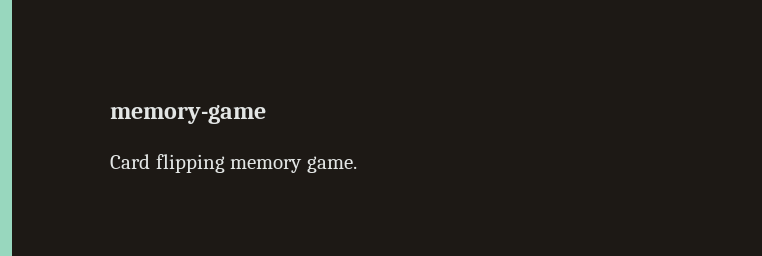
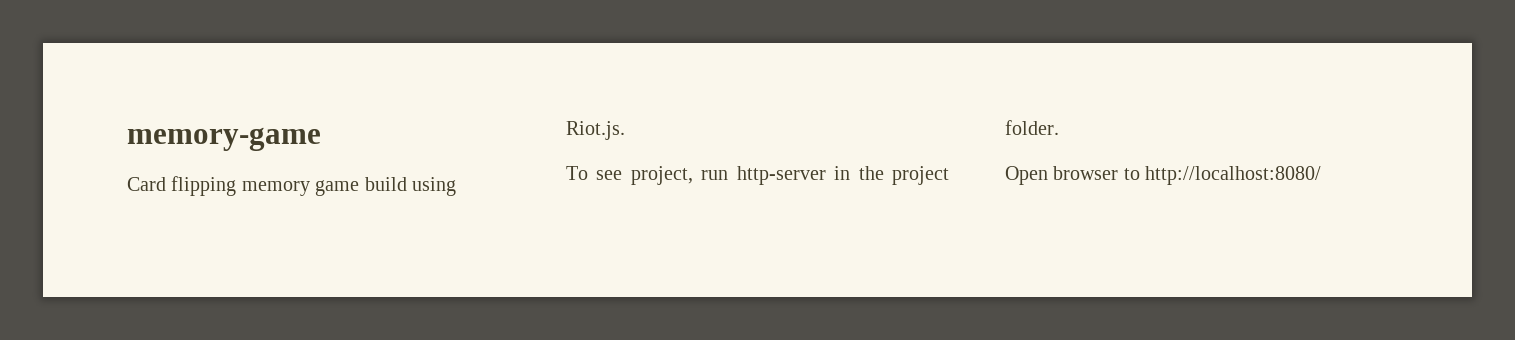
- Card flipping memory game.
+ Card flipping memory game build using Riot.js.
+ To see project, run http-server in the project folder.
+ Open browser to http://localhost:8080/

